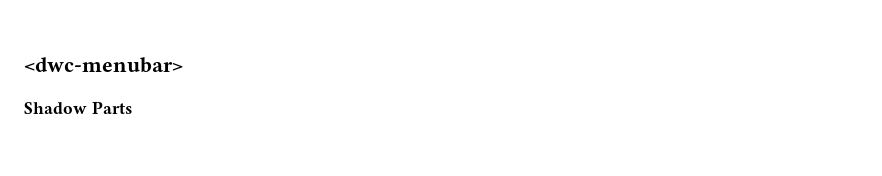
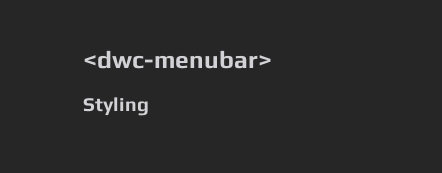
- Shadow Parts
+ Styling

